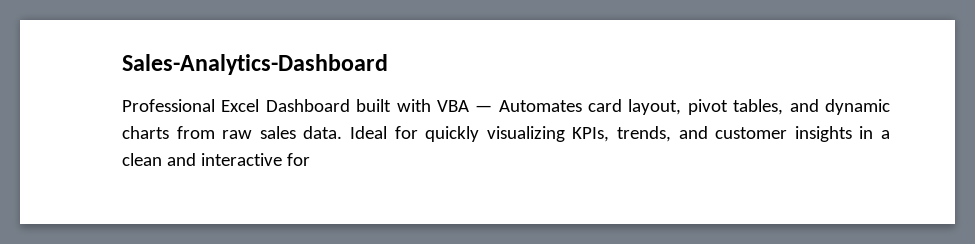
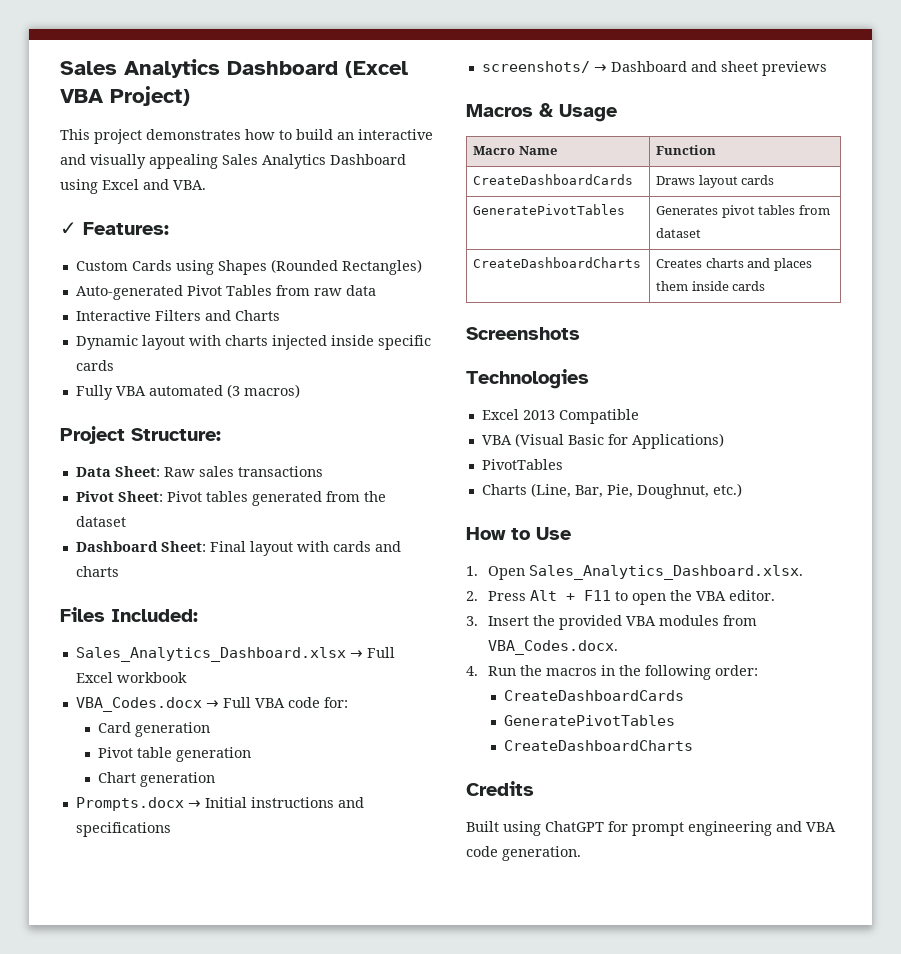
- Sales-Analytics-Dashboard
- Professional Excel Dashboard built with VBA — Automates card layout, pivot tables, and dynamic charts from raw sales data. Ideal for quickly visualizing KPIs, trends, and customer insights in a clean and interactive for
+ Sales Analytics Dashboard (Excel VBA Project)
+ This project demonstrates how to build an interactive and visually appealing Sales Analytics Dashboard using Excel and VBA.
+ ✓ Features:
+ Custom Cards using Shapes (Rounded Rectangles)
+ Auto-generated Pivot Tables from raw data
+ Interactive Filters and Charts
+ Dynamic layout with charts injected inside specific cards
+ Fully VBA automated (3 macros)
+ Project Structure:
+ Data Sheet: Raw sales transactions
+ Pivot Sheet: Pivot tables generated from the dataset
+ Dashboard Sheet: Final layout with cards and charts
+ Files Included:
+ Sales_Analytics_Dashboard.xlsx → Full Excel workbook
+ VBA_Codes.docx → Full VBA code for:
+ Card generation
+ Pivot table generation
+ Chart generation
+ Prompts.docx → Initial instructions and specifications
+ screenshots/ → Dashboard and sheet previews
+ Macros & Usage
+ Macro Name | Function
+ CreateDashboardCards | Draws layout cards
+ GeneratePivotTables | Generates pivot tables from dataset
+ CreateDashboardCharts | Creates charts and places them inside cards
+ Screenshots
+ Technologies
+ Excel 2013 Compatible
+ VBA (Visual Basic for Applications)
+ PivotTables
+ Charts (Line, Bar, Pie, Doughnut, etc.)
+ How to Use
+ 1. Open Sales_Analytics_Dashboard.xlsx.
+ 2. Press Alt + F11 to open the VBA editor.
+ 3. Insert the provided VBA modules from VBA_Codes.docx.
+ 4. Run the macros in the following order:
+ CreateDashboardCards
+ GeneratePivotTables
+ CreateDashboardCharts
+ Credits
+ Built using ChatGPT for prompt engineering and VBA code generation.

